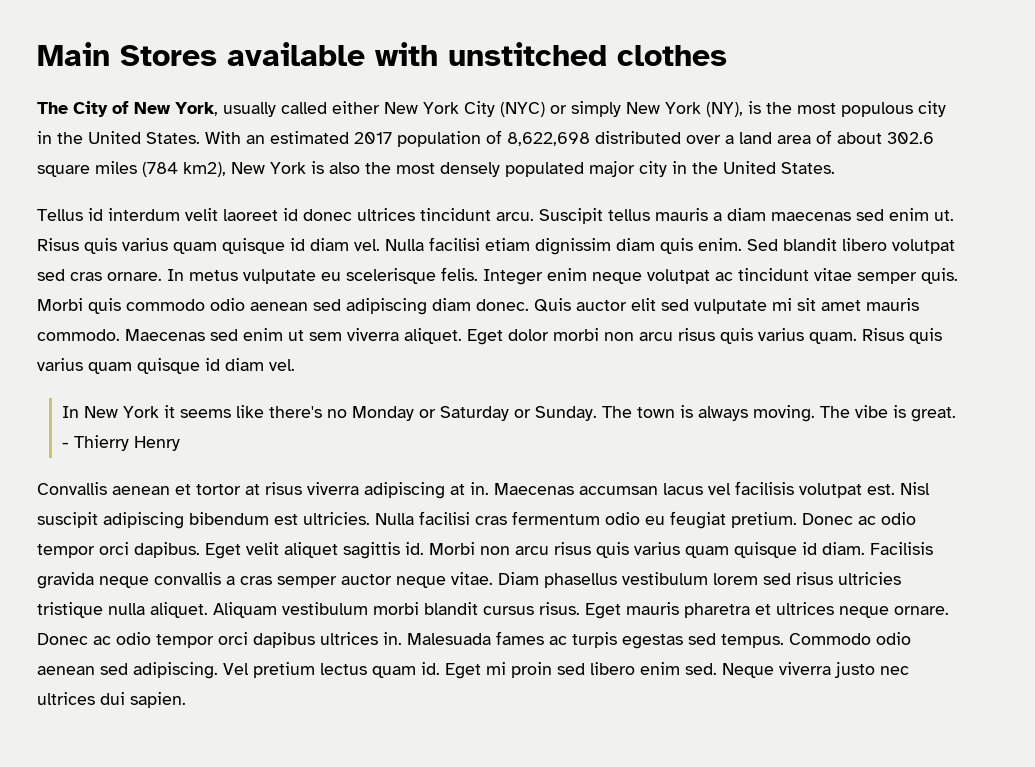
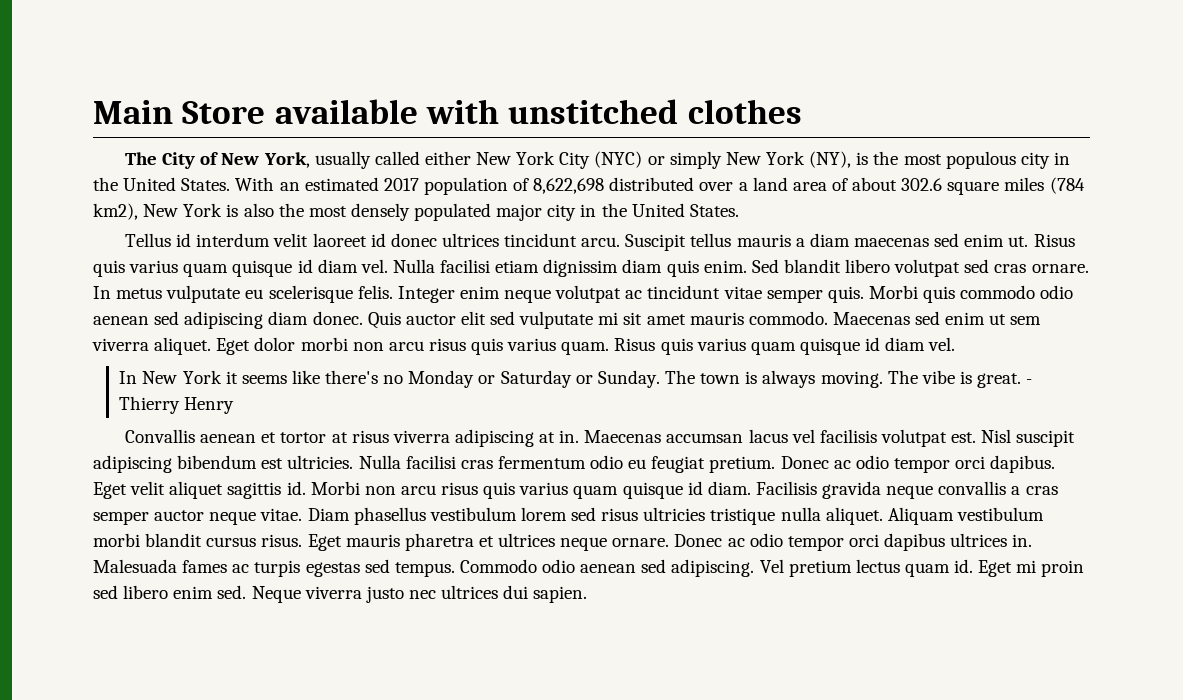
- Main Stores available with unstitched clothes
+ Main Store available with unstitched clothes

